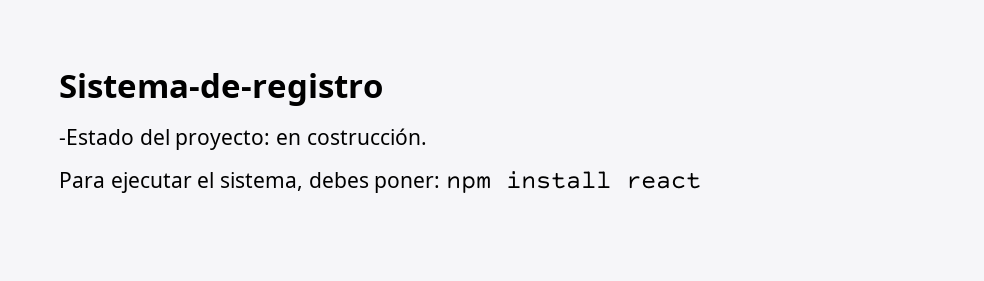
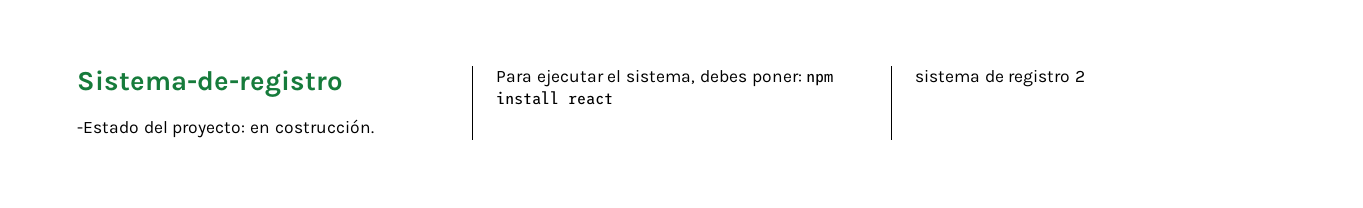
+ sistema de registro 2

